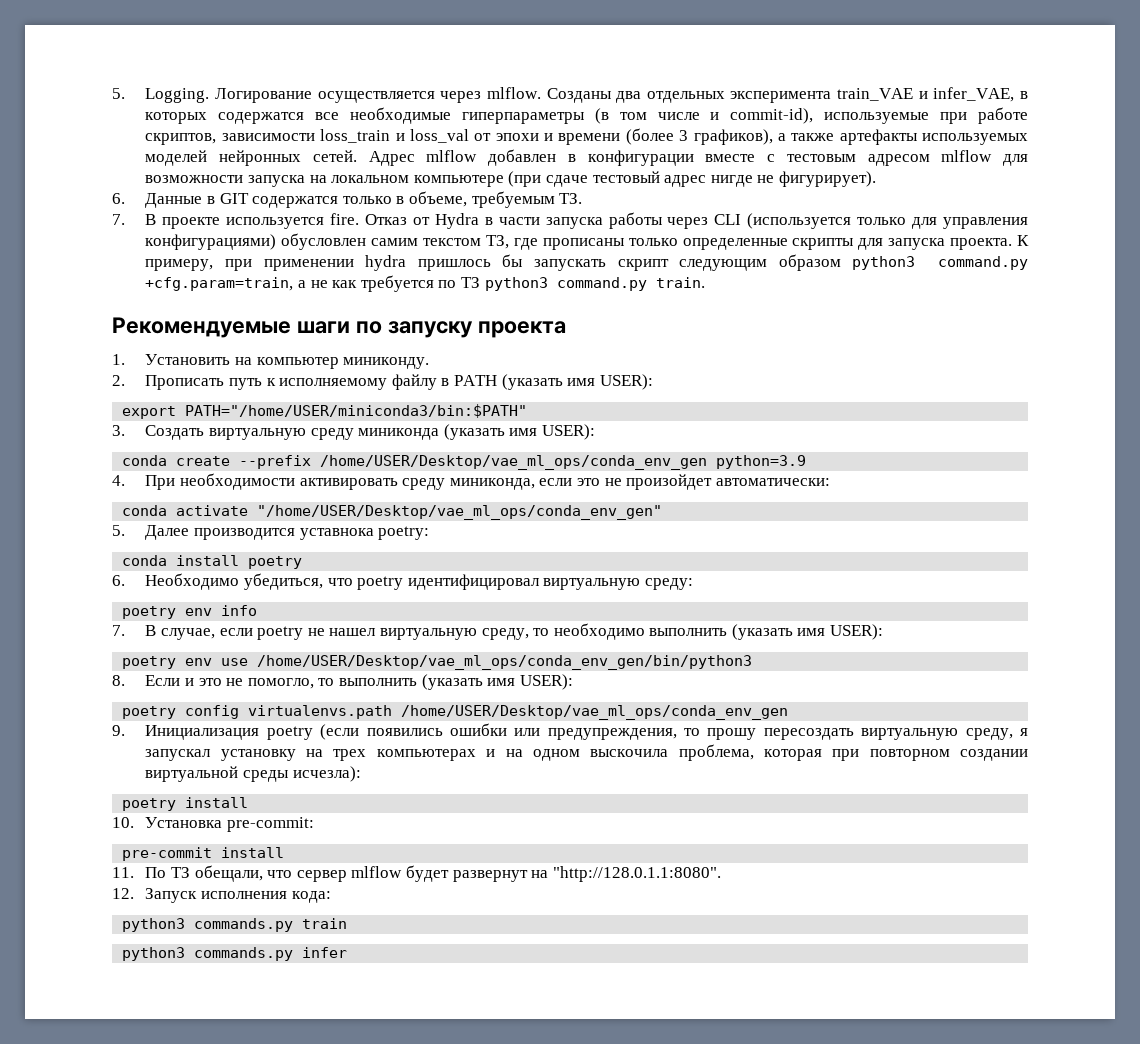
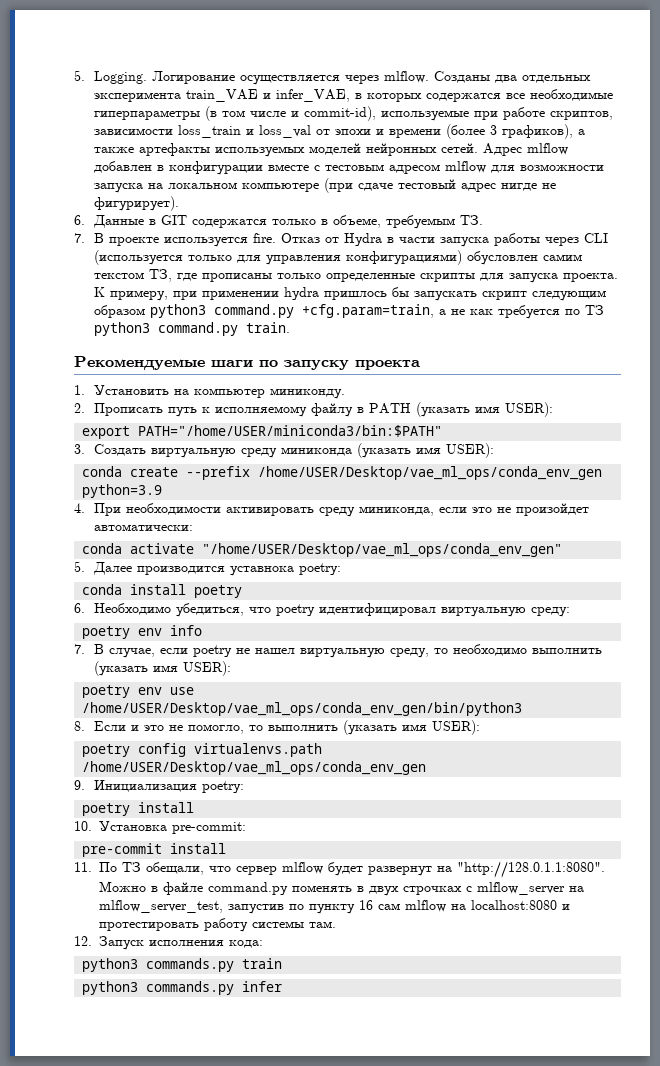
- 9. Инициализация poetry (если появились ошибки или предупреждения, то прошу пересоздать виртуальную среду, я запускал установку на трех компьютерах и на одном выскочила проблема, которая при повторном создании виртуальной среды исчезла):
+ 9. Инициализация poetry:
- 11. По ТЗ обещали, что сервер mlflow будет развернут на "http://128.0.1.1:8080".
+ 11. По ТЗ обещали, что сервер mlflow будет развернут на "http://128.0.1.1:8080". Можно в файле command.py поменять в двух строчках с mlflow_server на mlflow_server_test, запустив по пункту 16 сам mlflow на localhost:8080 и протестировать работу системы там.

